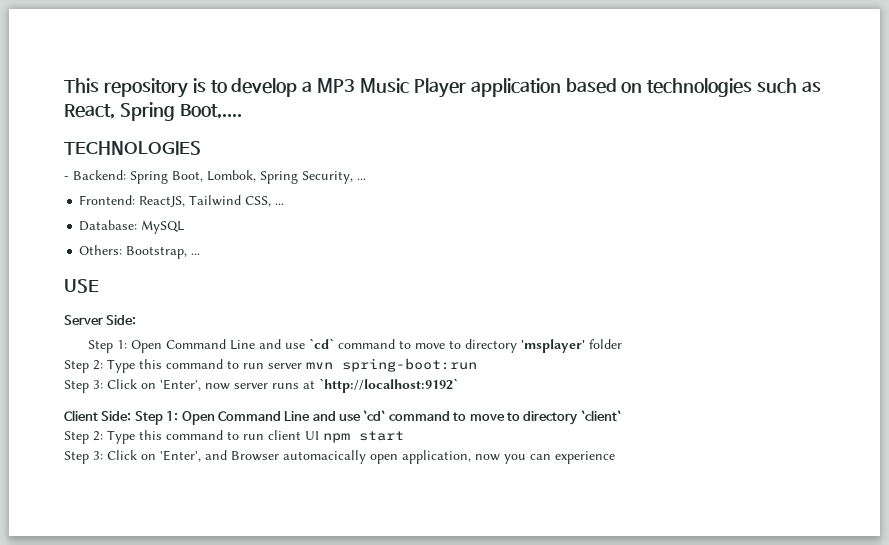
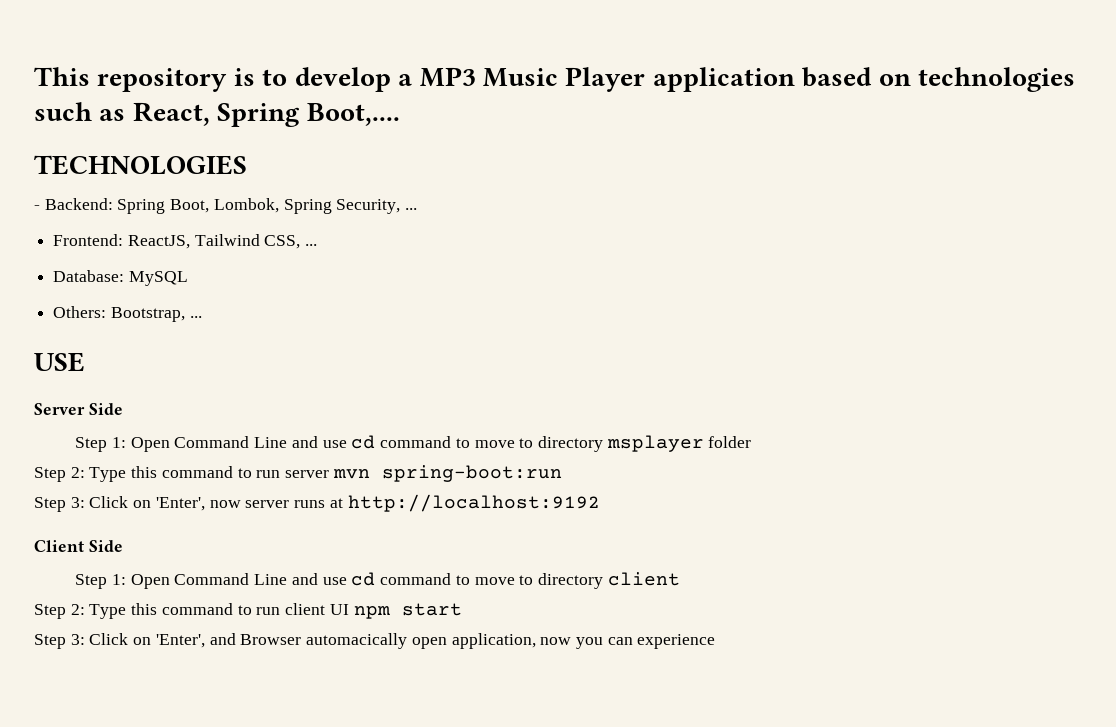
- Server Side:
- Step 1: Open Command Line and use `cd` command to move to directory 'msplayer' folder
+ Server Side
+ Step 1: Open Command Line and use cd command to move to directory msplayer folder
- Step 3: Click on 'Enter', now server runs at `http://localhost:9192`
+ Step 3: Click on 'Enter', now server runs at http://localhost:9192
- Client Side: Step 1: Open Command Line and use `cd` command to move to directory `client`
+ Client Side
+ Step 1: Open Command Line and use cd command to move to directory client

